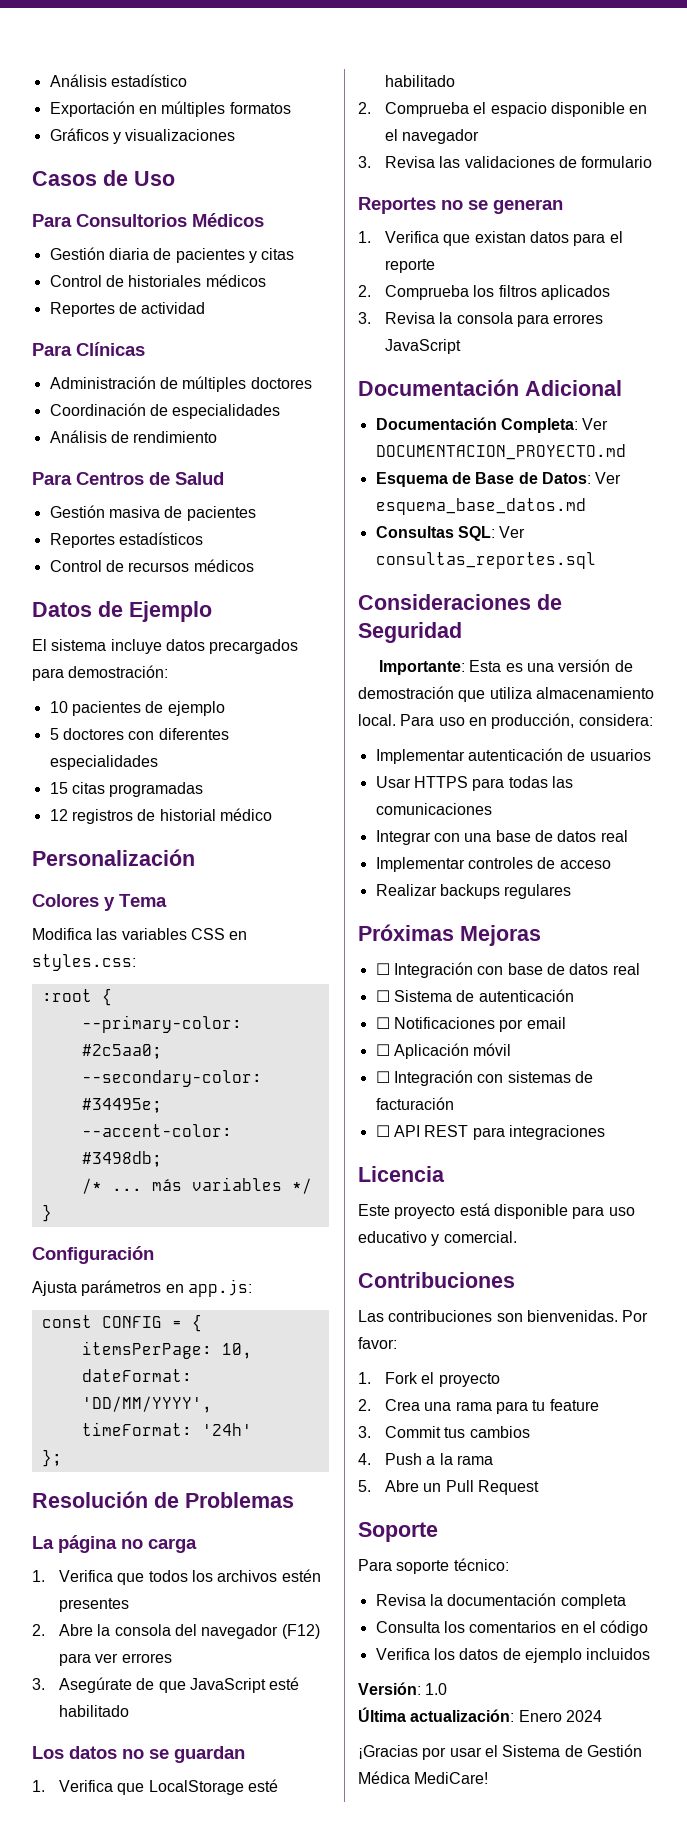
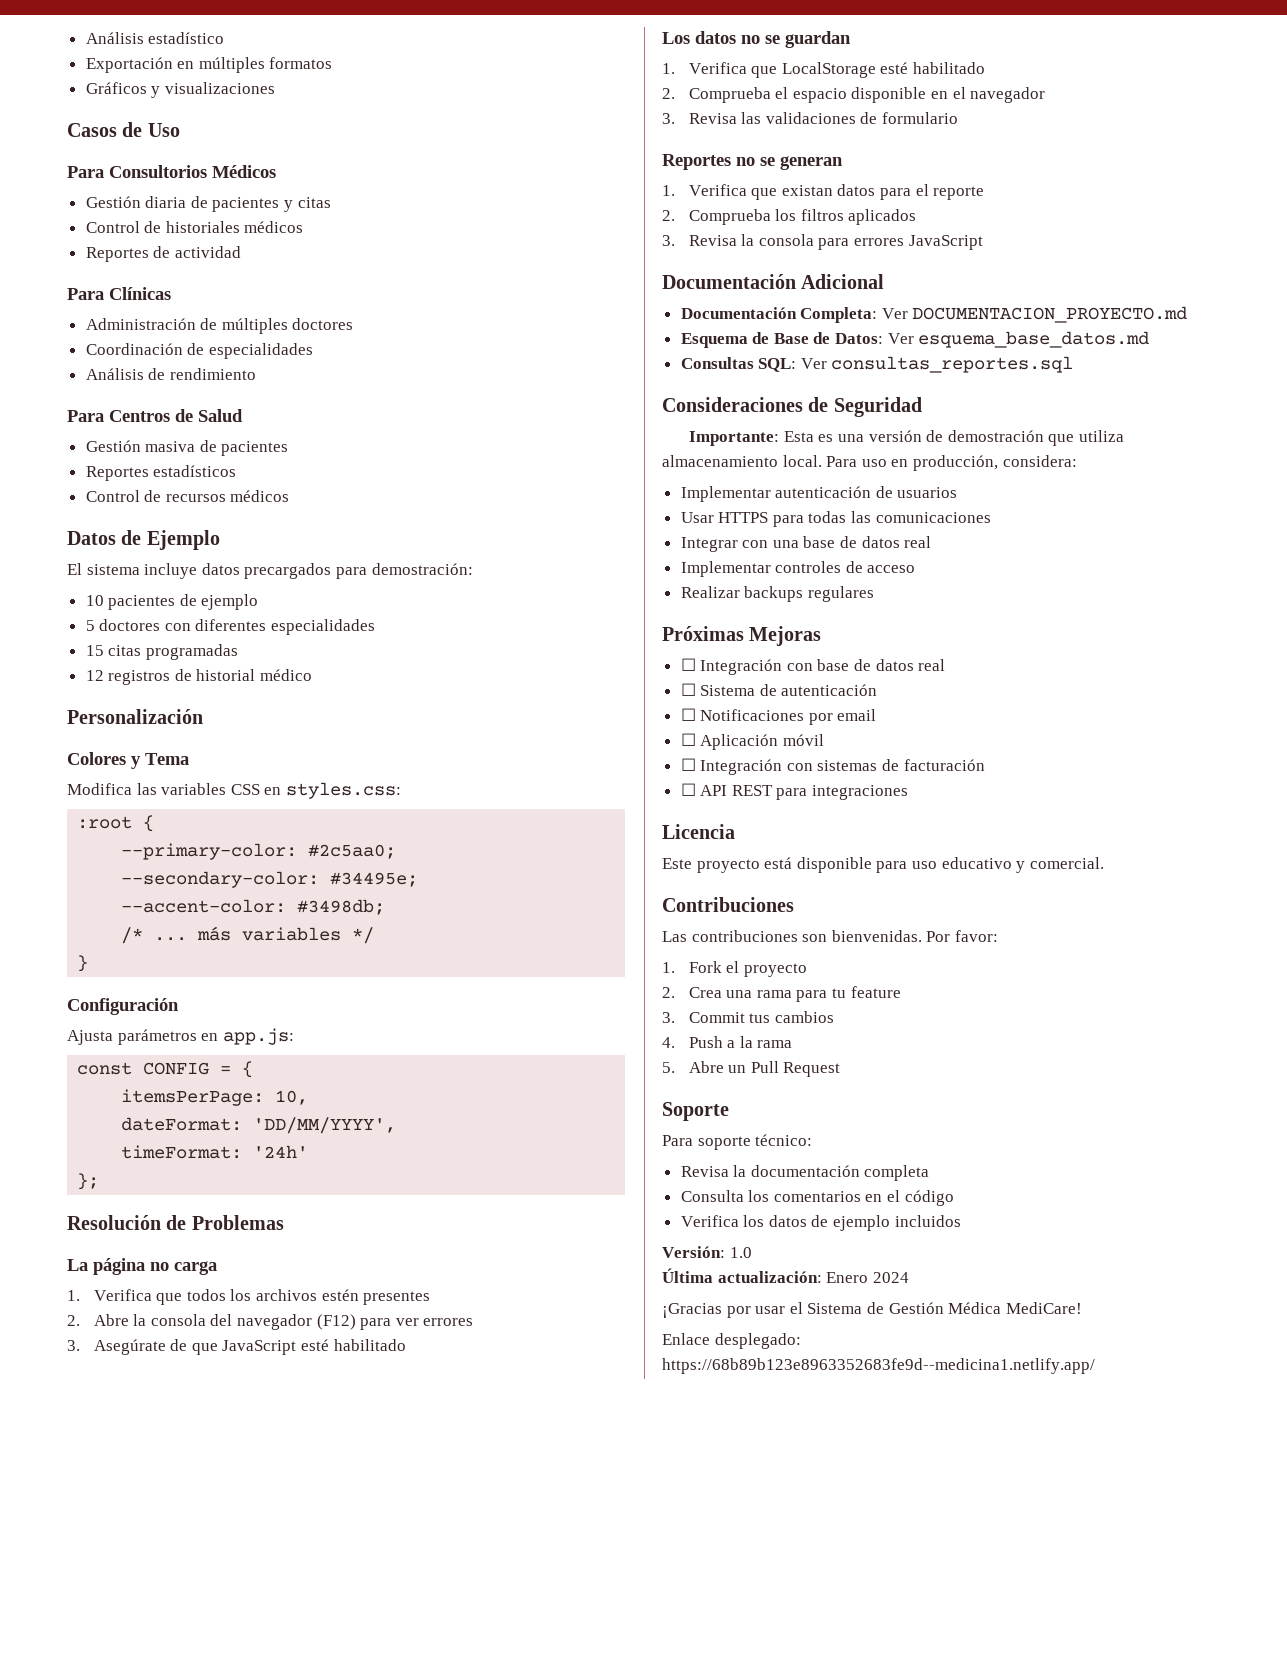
+ Enlace desplegado: https://68b89b123e8963352683fe9d--medicina1.netlify.app/

